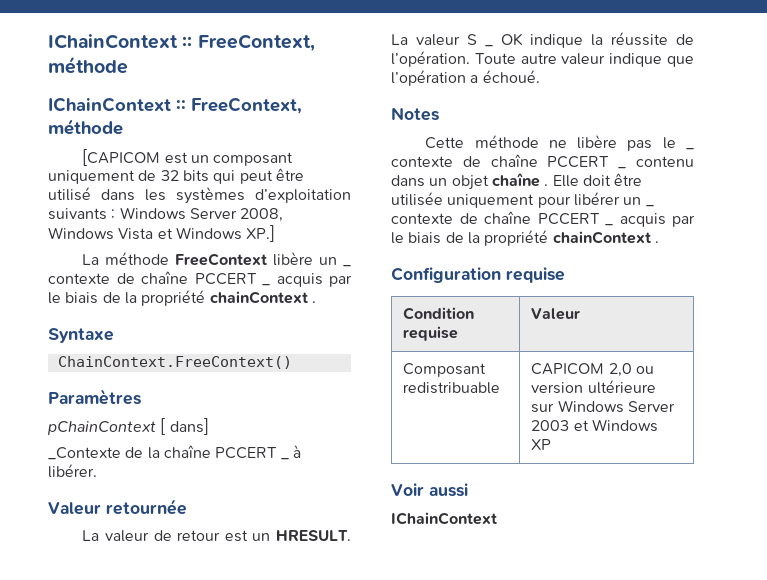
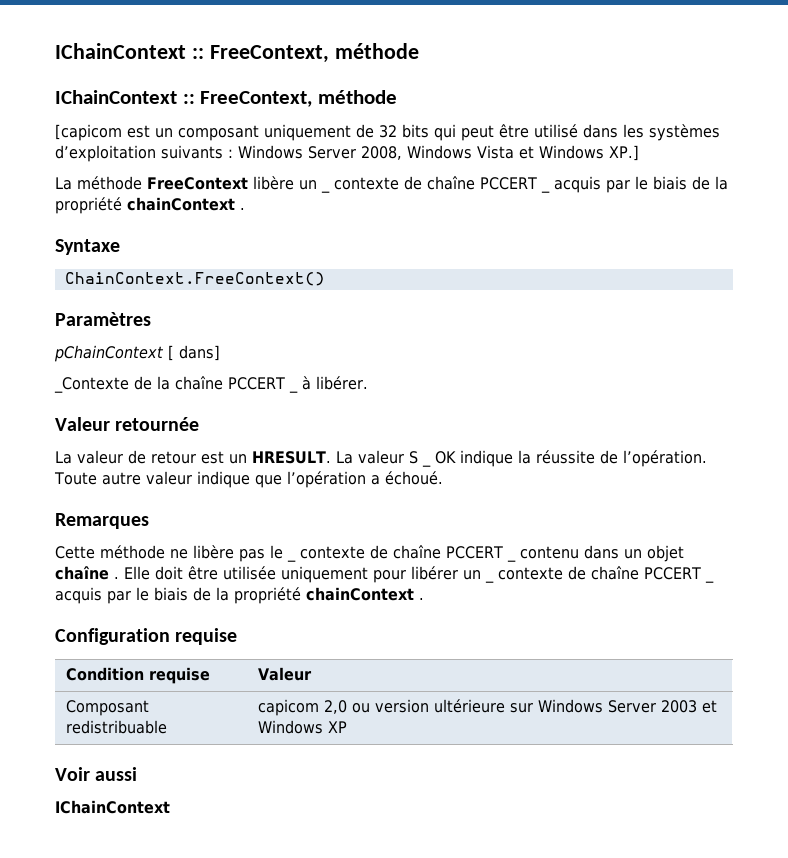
- [CAPICOM est un composant uniquement de 32 bits qui peut être utilisé dans les systèmes d’exploitation suivants : Windows Server 2008, Windows Vista et Windows XP.]
+ [capicom est un composant uniquement de 32 bits qui peut être utilisé dans les systèmes d’exploitation suivants : Windows Server 2008, Windows Vista et Windows XP.]
- Notes
+ Remarques
- Composant redistribuable | CAPICOM 2,0 ou version ultérieure sur Windows Server 2003 et Windows XP
+ Composant redistribuable | capicom 2,0 ou version ultérieure sur Windows Server 2003 et Windows XP

